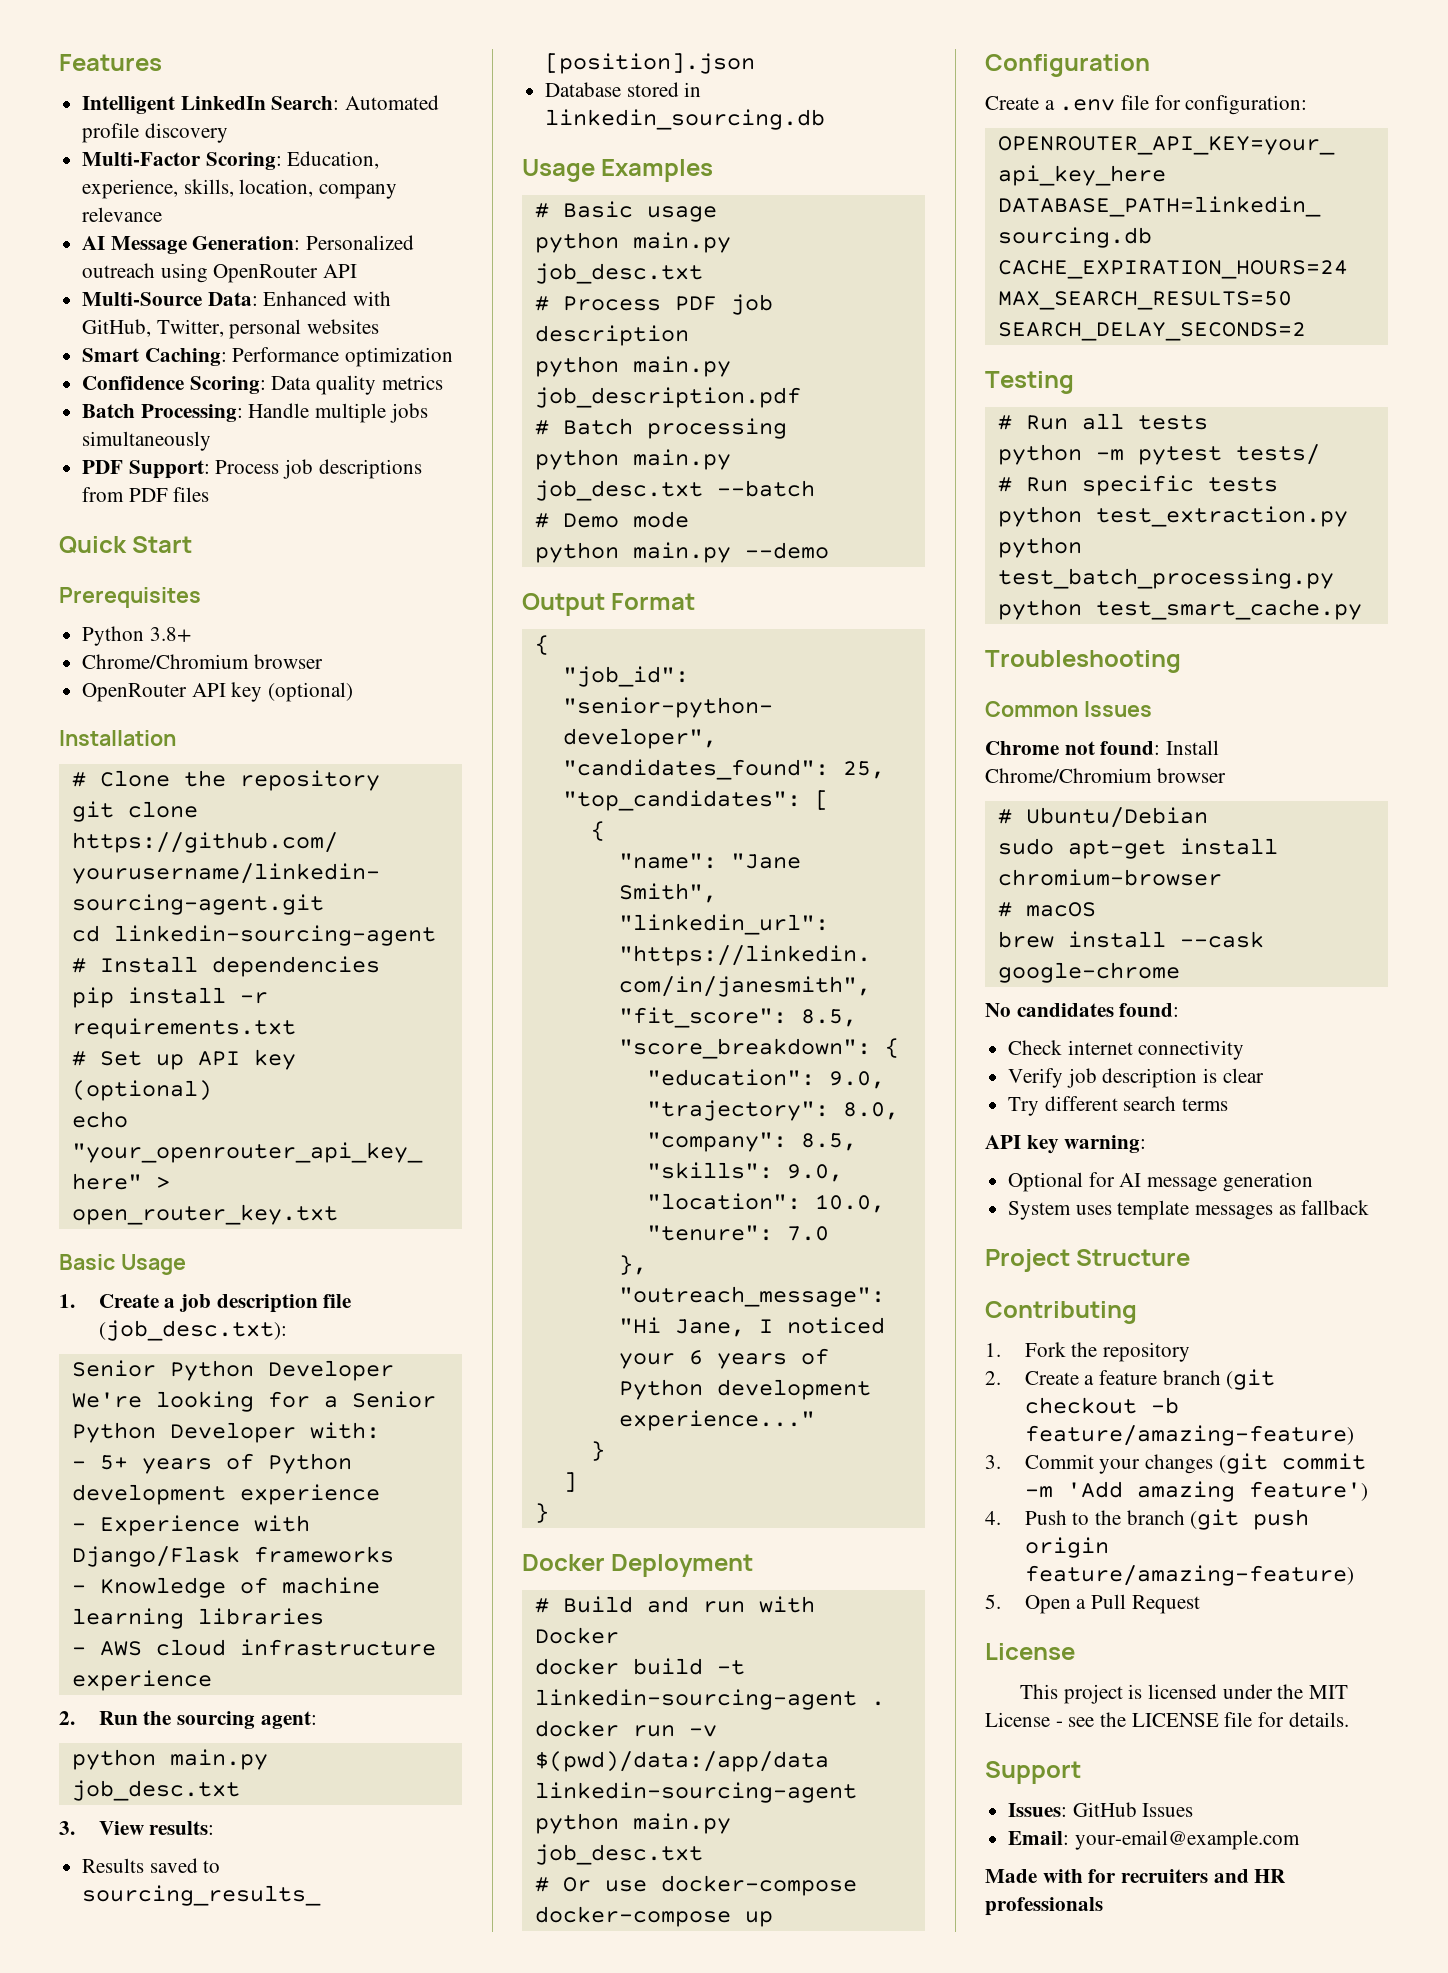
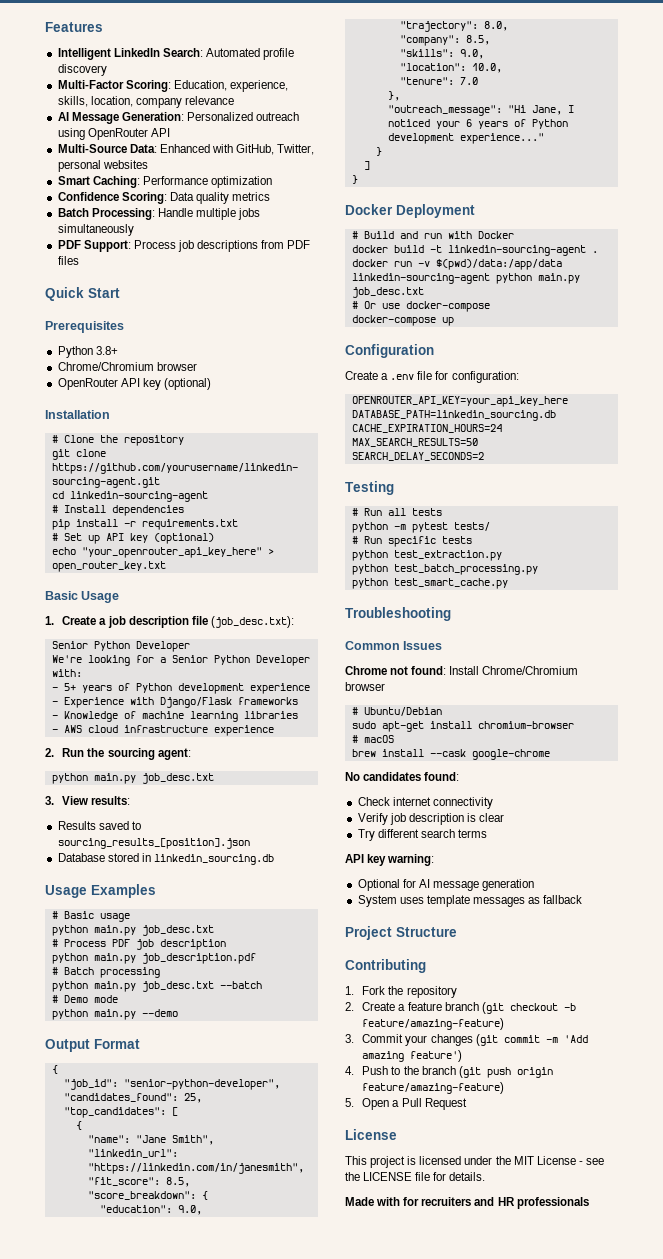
- Support
- Issues: GitHub Issues
- Email: your-email@example.com

